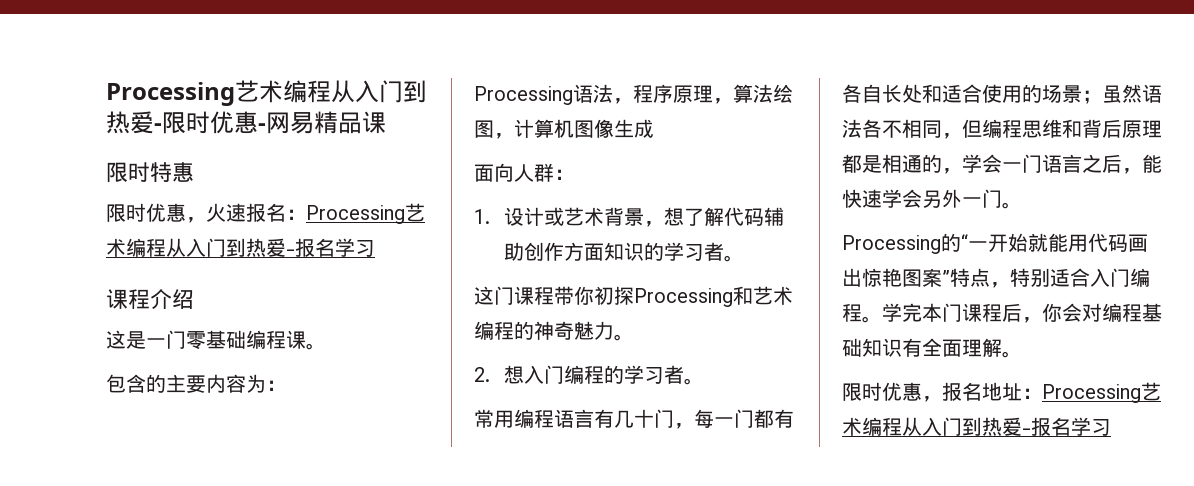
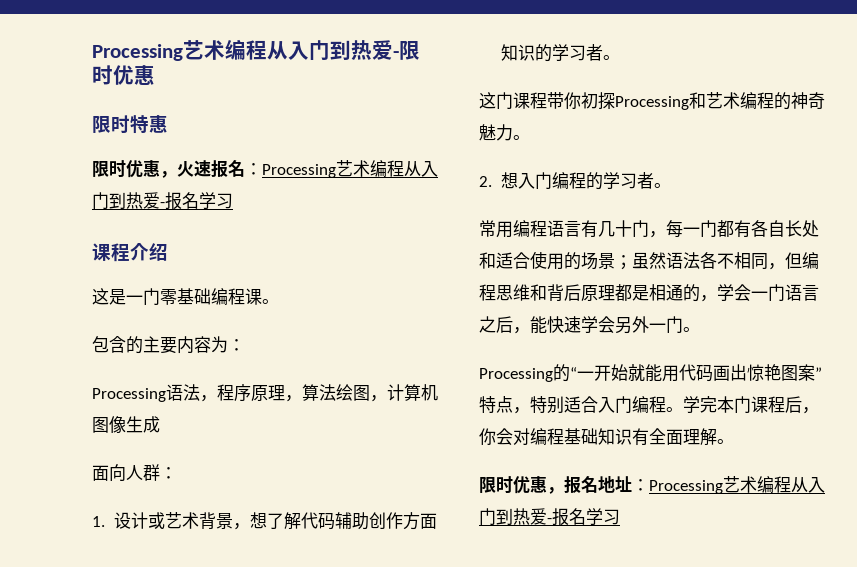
- Processing艺术编程从入门到热爱-限时优惠-网易精品课
+ Processing艺术编程从入门到热爱-限时优惠

